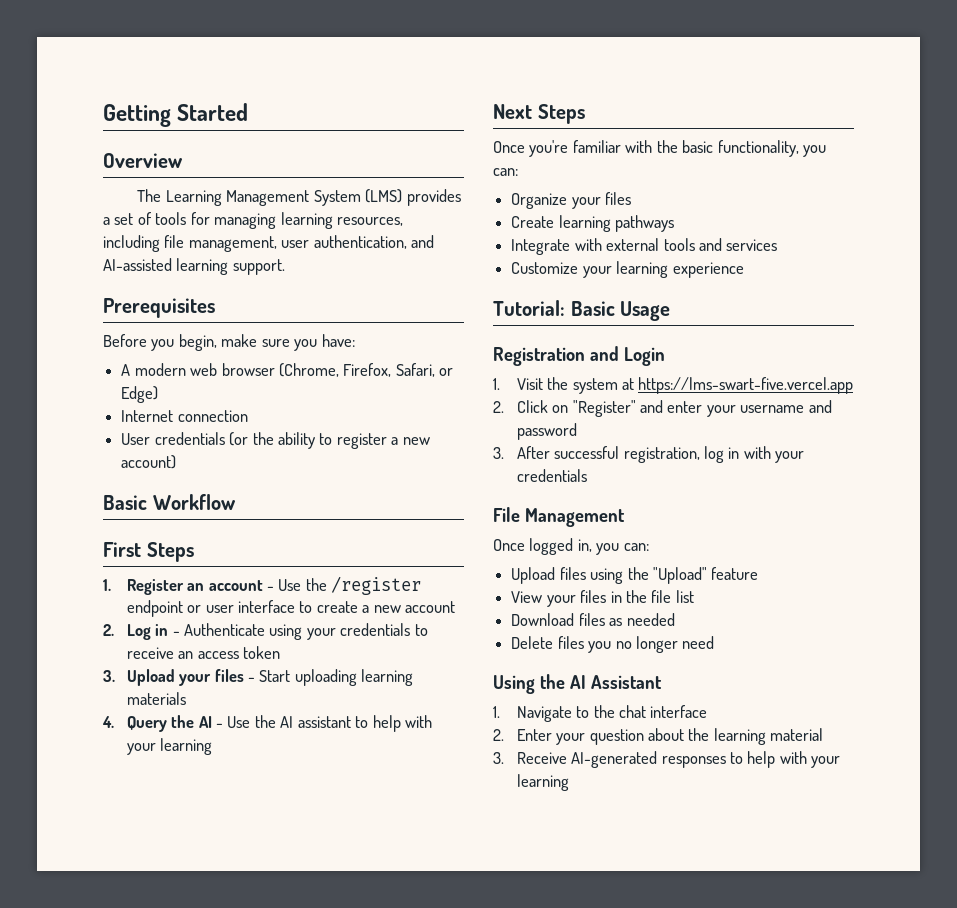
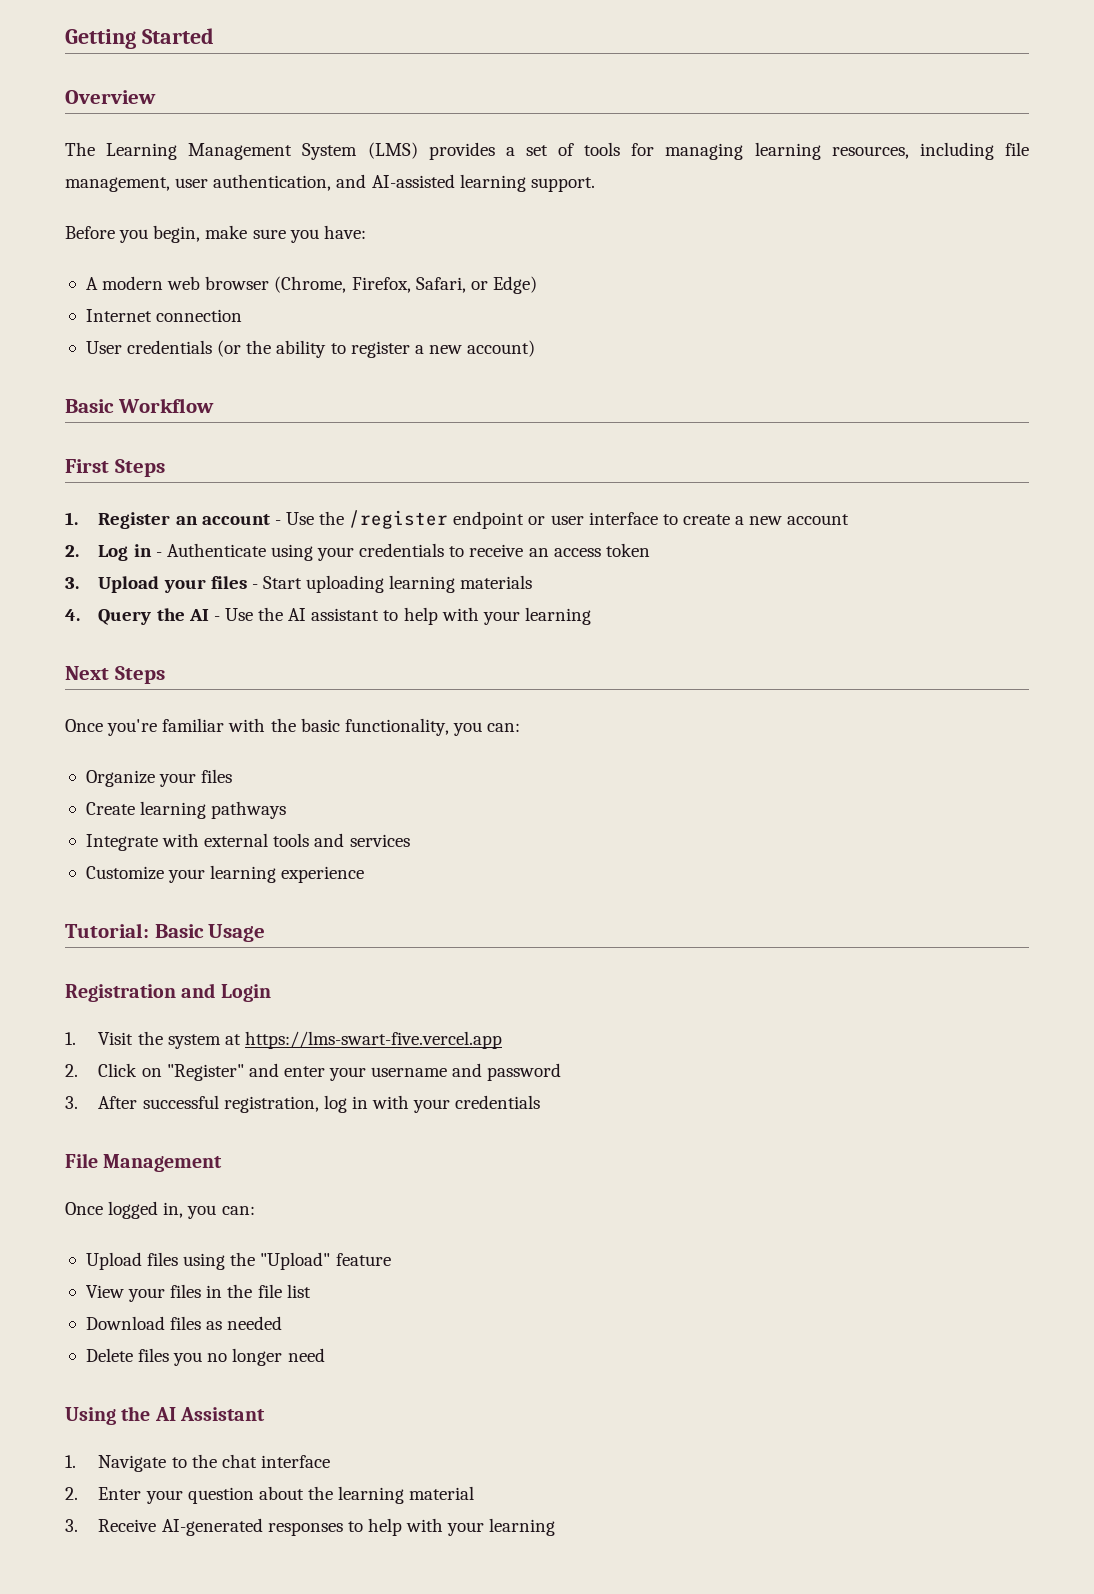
- Prerequisites

